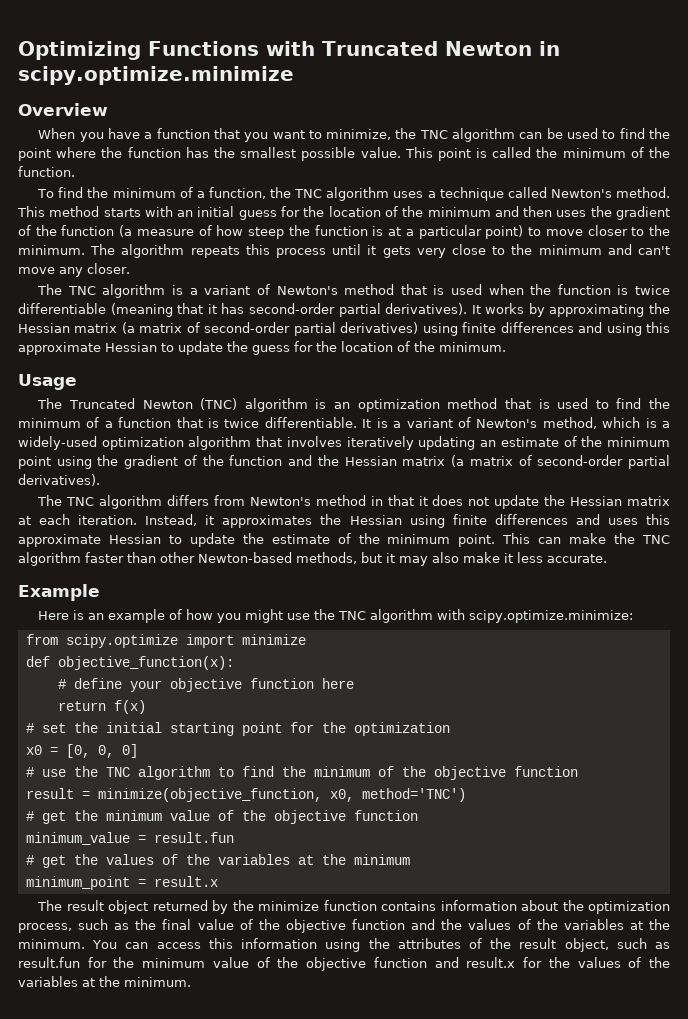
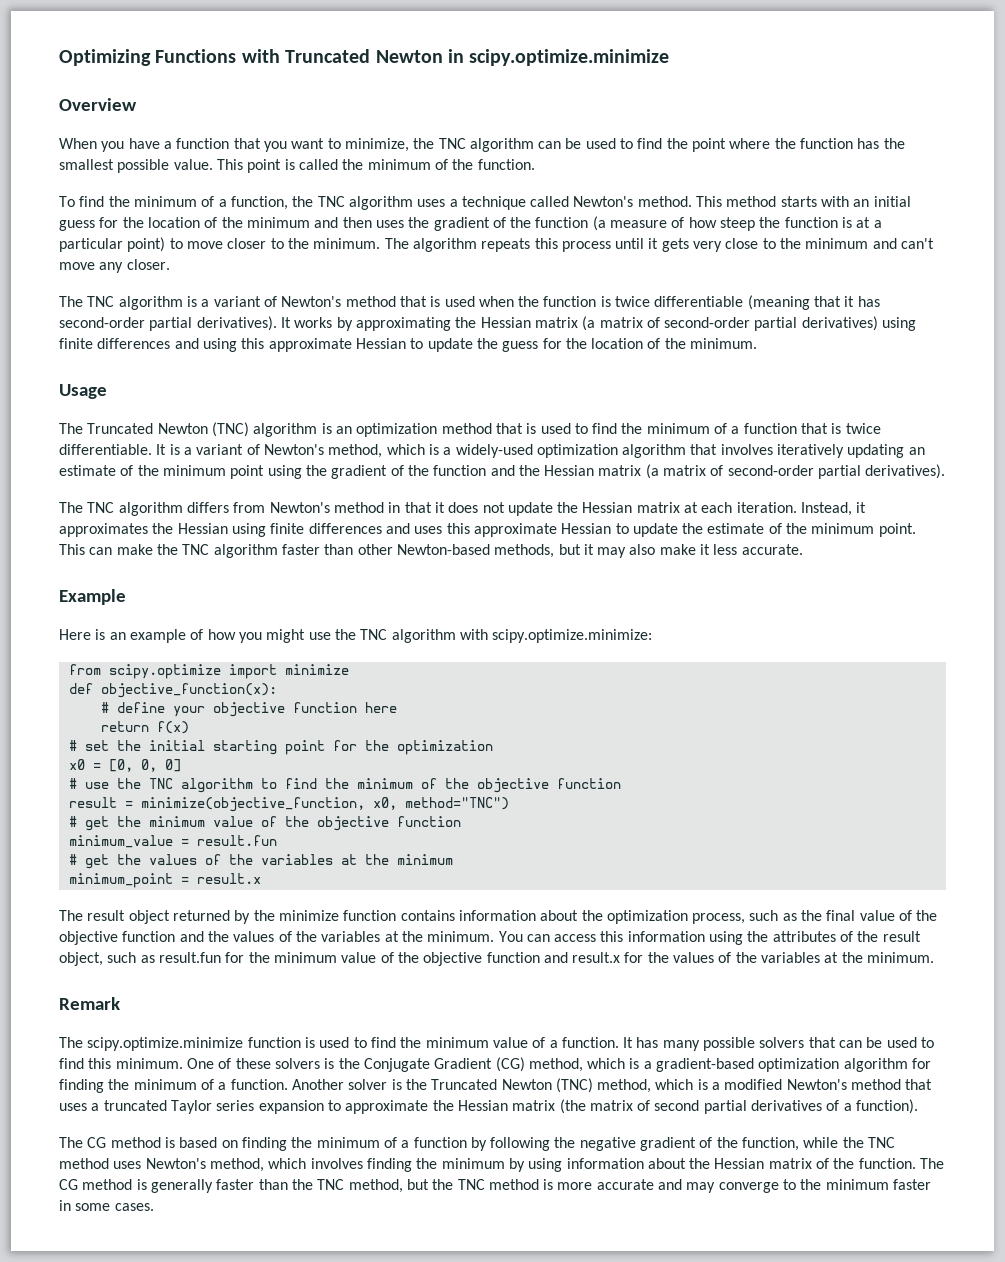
- result = minimize(objective_function, x0, method='TNC')
+ result = minimize(objective_function, x0, method="TNC")
+ Remark
+ The scipy.optimize.minimize function is used to find the minimum value of a function. It has many possible solvers that can be used to find this minimum. One of these solvers is the Conjugate Gradient (CG) method, which is a gradient-based optimization algorithm for finding the minimum of a function. Another solver is the Truncated Newton (TNC) method, which is a modified Newton's method that uses a truncated Taylor series expansion to approximate the Hessian matrix (the matrix of second partial derivatives of a function).
+ The CG method is based on finding the minimum of a function by following the negative gradient of the function, while the TNC method uses Newton's method, which involves finding the minimum by using information about the Hessian matrix of the function. The CG method is generally faster than the TNC method, but the TNC method is more accurate and may converge to the minimum faster in some cases.

